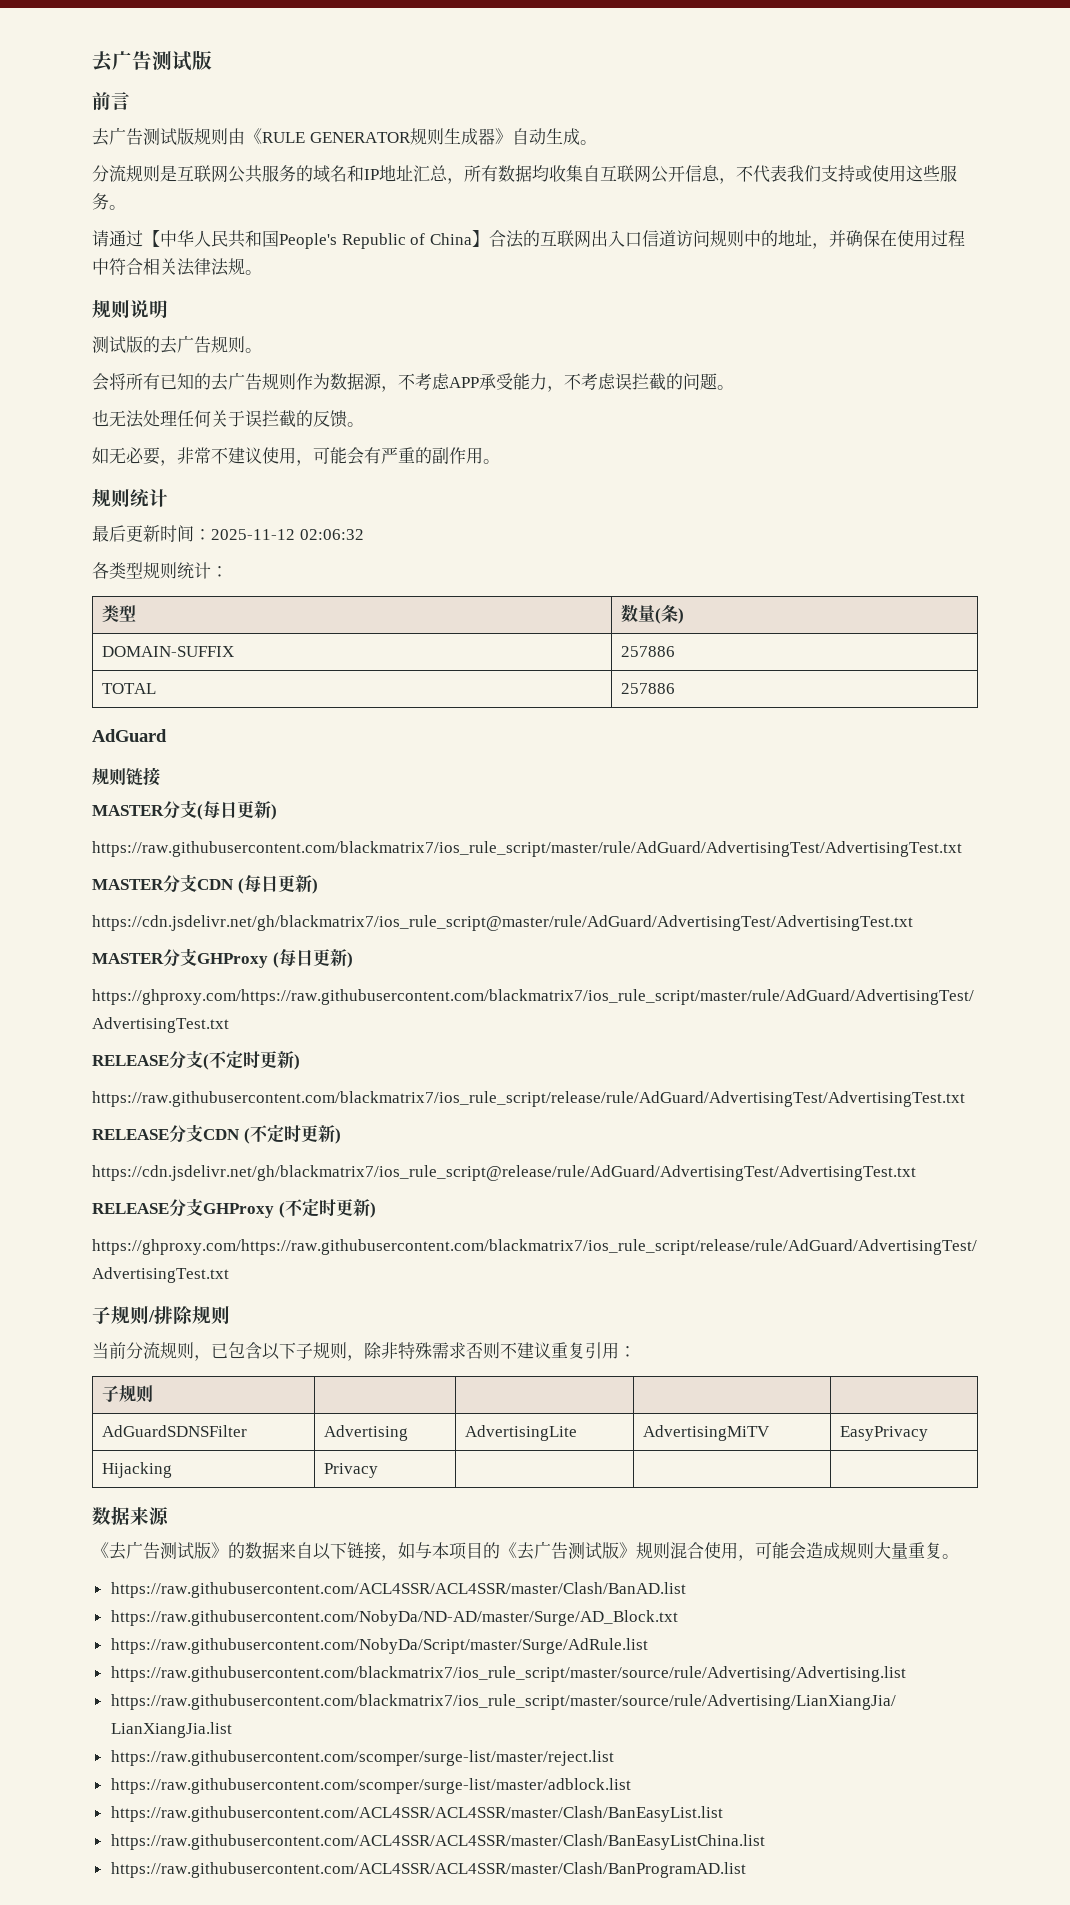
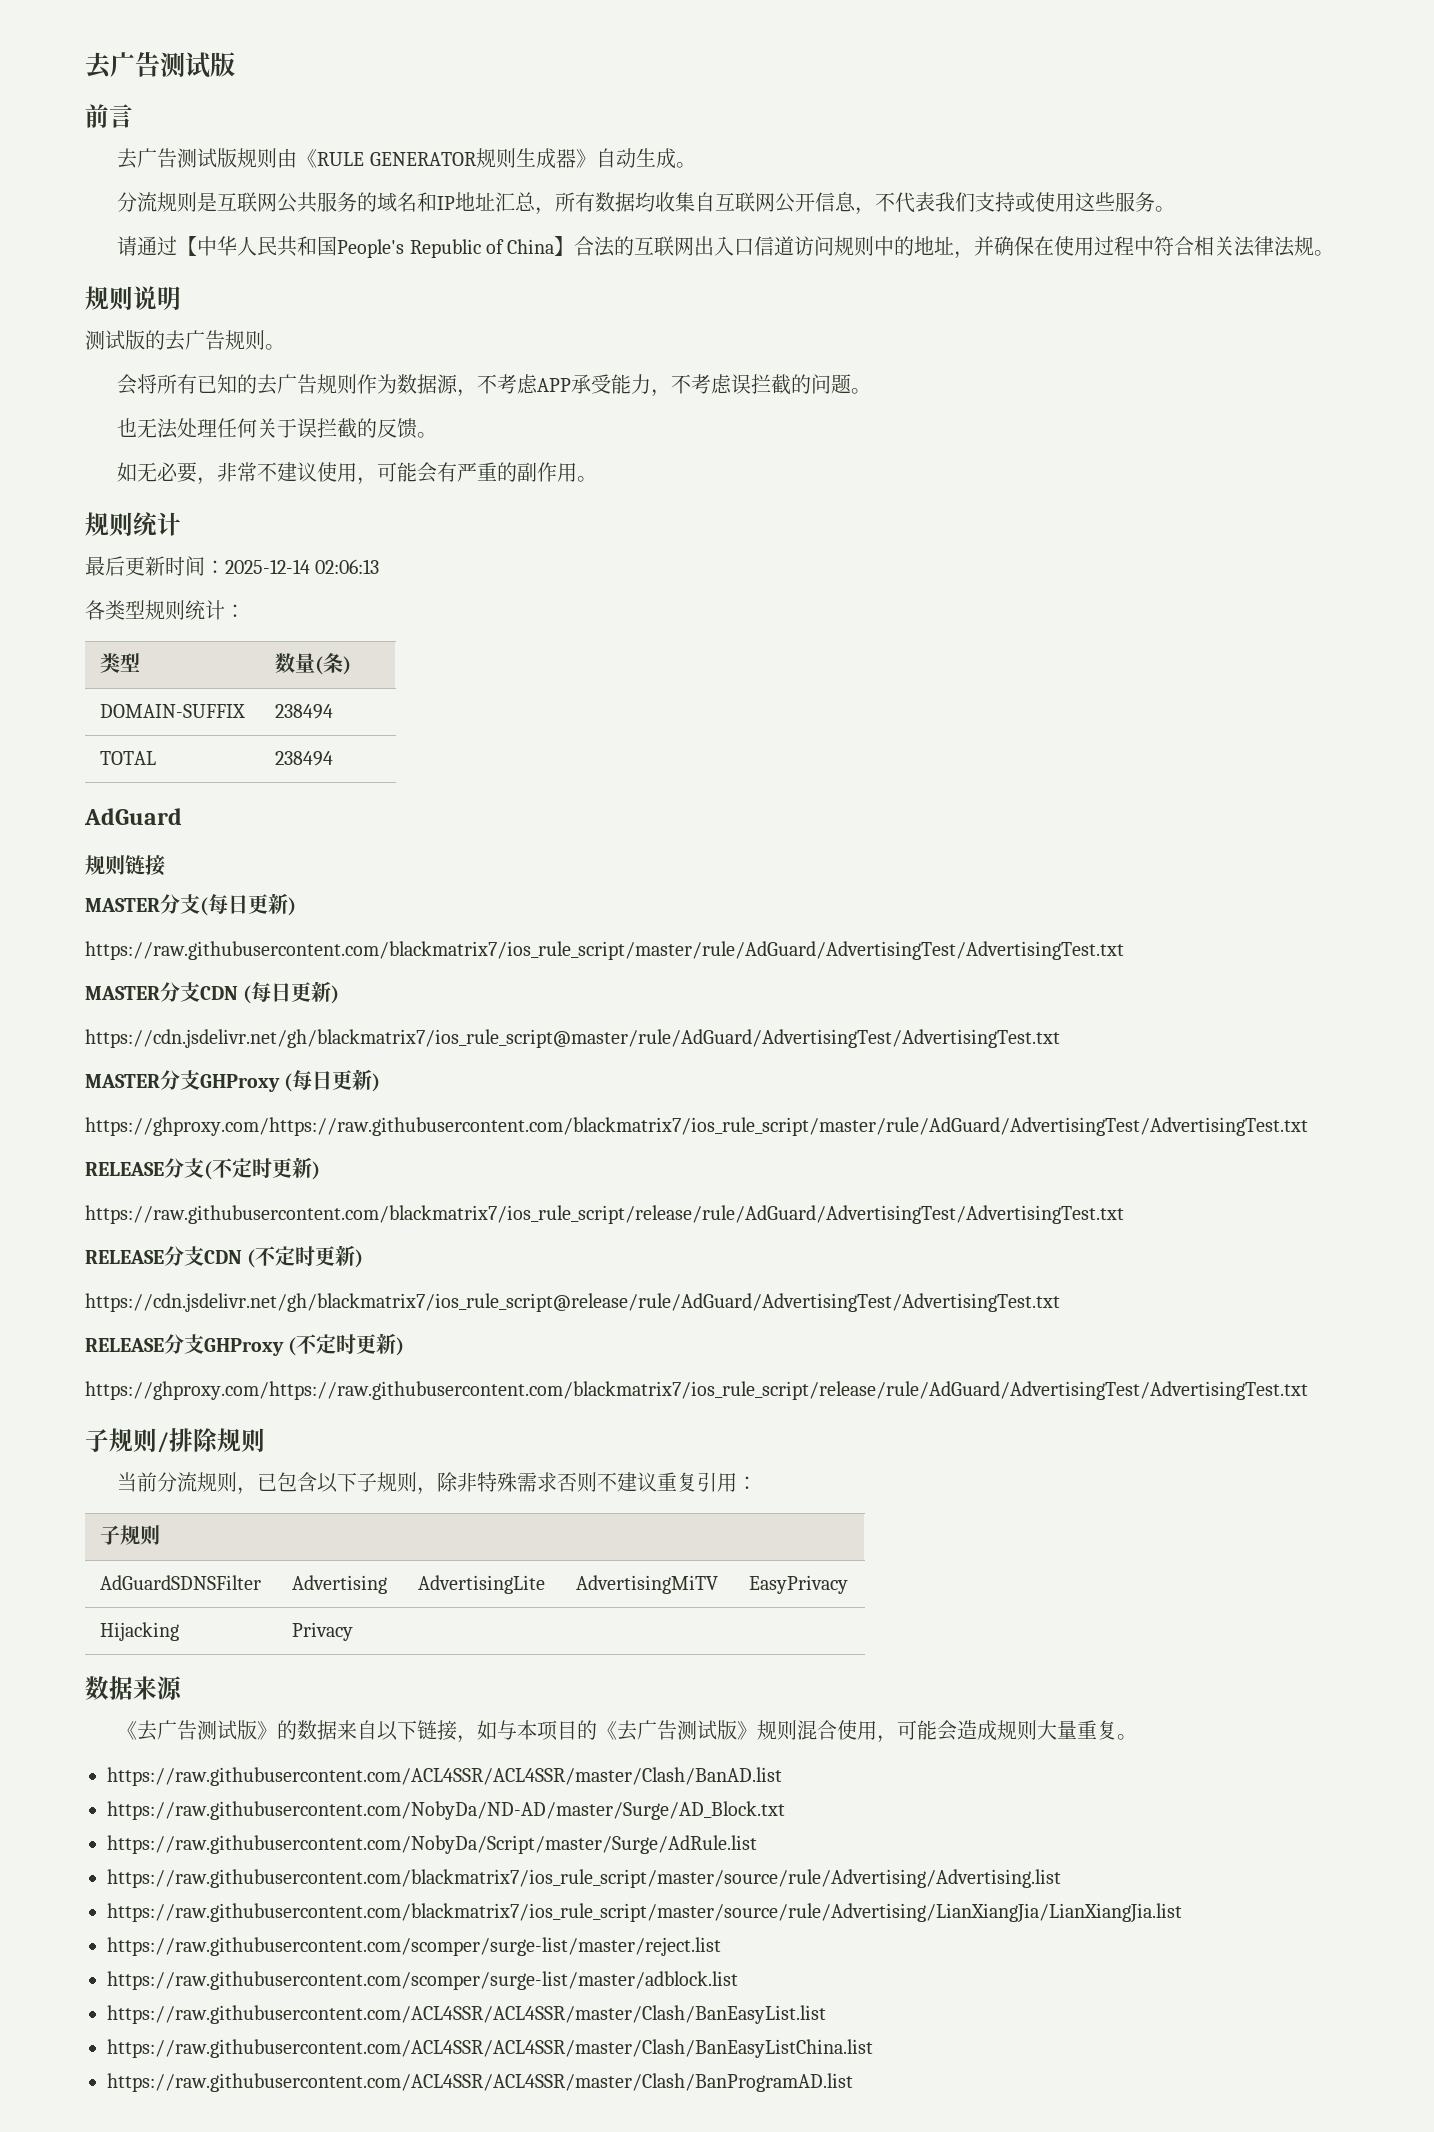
- 最后更新时间：2025-11-12 02:06:32
+ 最后更新时间：2025-12-14 02:06:13
- DOMAIN-SUFFIX | 257886
+ DOMAIN-SUFFIX | 238494
- TOTAL | 257886
+ TOTAL | 238494

